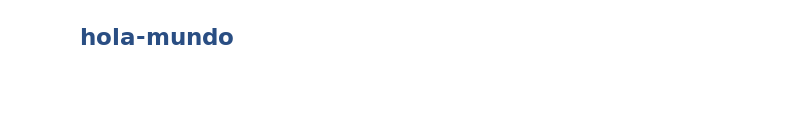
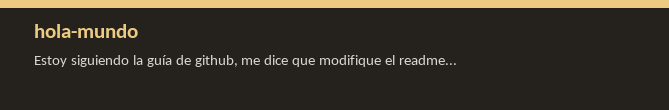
+ Estoy siguiendo la guía de github, me dice que modifique el readme...

